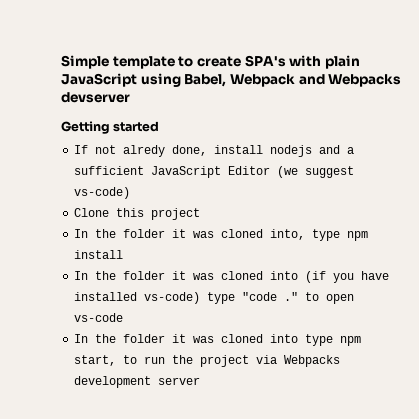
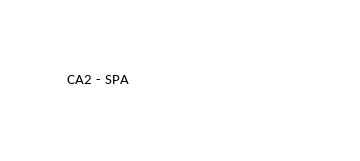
- Simple template to create SPA's with plain JavaScript using Babel, Webpack and Webpacks devserver
- Getting started
- If not alredy done, install nodejs and a sufficient JavaScript Editor (we suggest vs-code)
- Clone this project
- In the folder it was cloned into, type npm install
- In the folder it was cloned into (if you have installed vs-code) type "code ." to open vs-code
- In the folder it was cloned into type npm start, to run the project via Webpacks development server
+ CA2 - SPA

